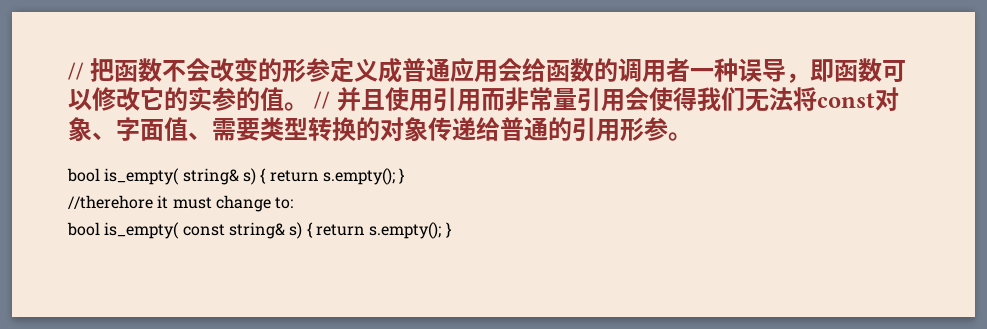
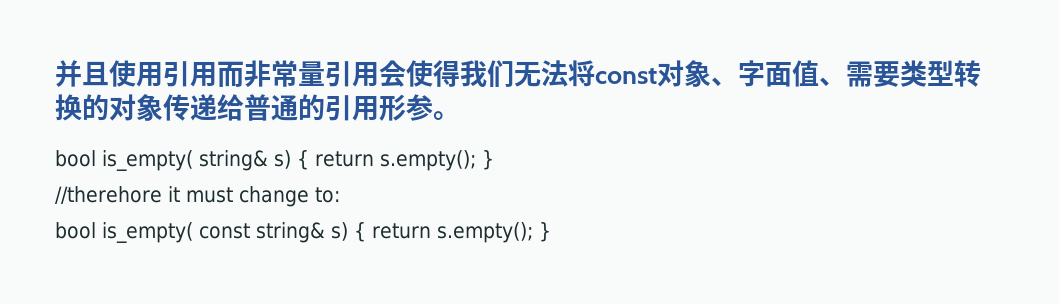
- // 把函数不会改变的形参定义成普通应用会给函数的调用者一种误导，即函数可以修改它的实参的值。 // 并且使用引用而非常量引用会使得我们无法将const对象、字面值、需要类型转换的对象传递给普通的引用形参。
+ 并且使用引用而非常量引用会使得我们无法将const对象、字面值、需要类型转换的对象传递给普通的引用形参。

